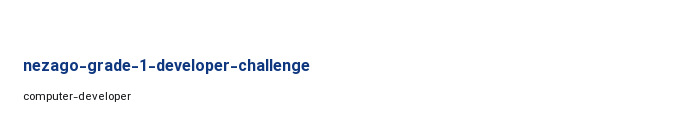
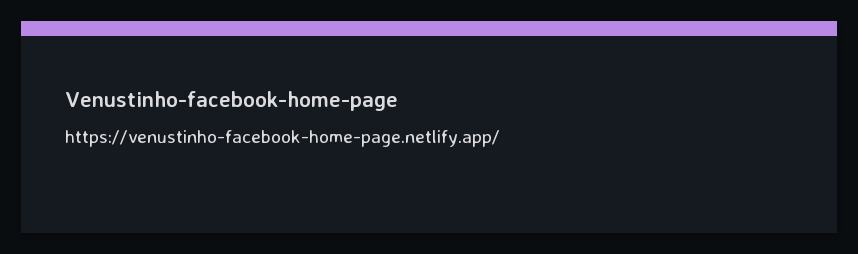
- nezago-grade-1-developer-challenge
- computer-developer
+ Venustinho-facebook-home-page
+ https://venustinho-facebook-home-page.netlify.app/

